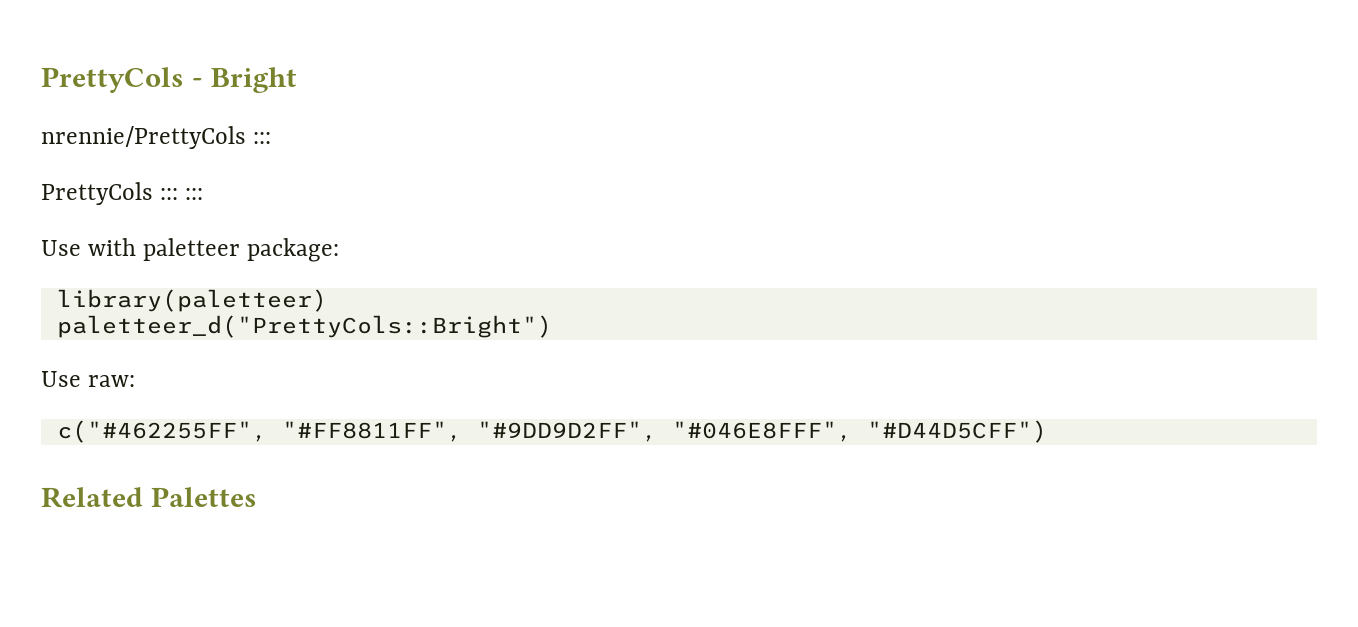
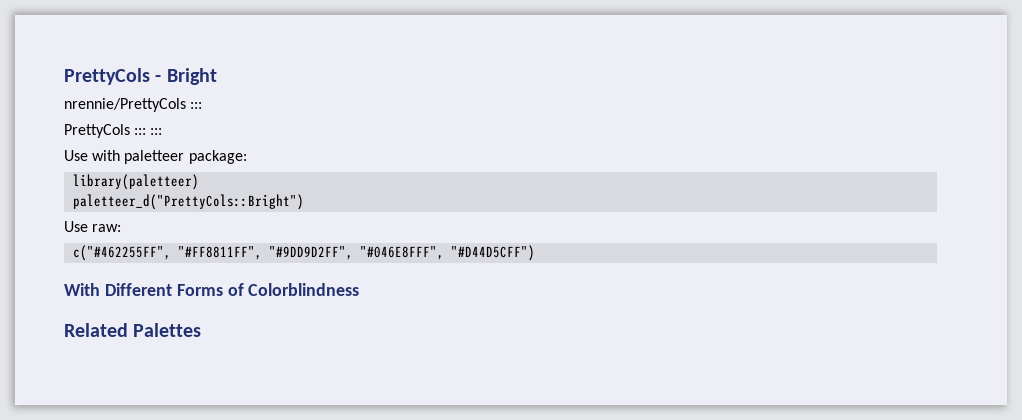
+ With Different Forms of Colorblindness

